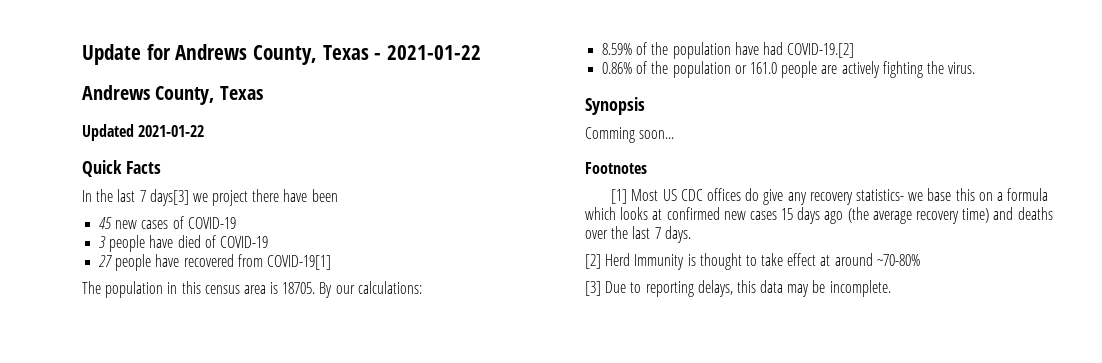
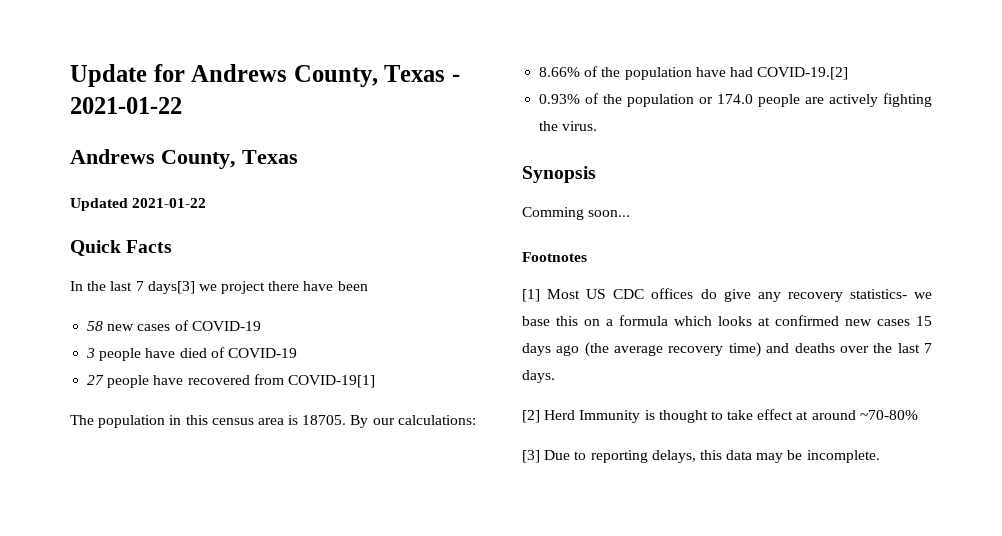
- 45 new cases of COVID-19
+ 58 new cases of COVID-19
- 8.59% of the population have had COVID-19.[2]
+ 8.66% of the population have had COVID-19.[2]
- 0.86% of the population or 161.0 people are actively fighting the virus.
+ 0.93% of the population or 174.0 people are actively fighting the virus.

